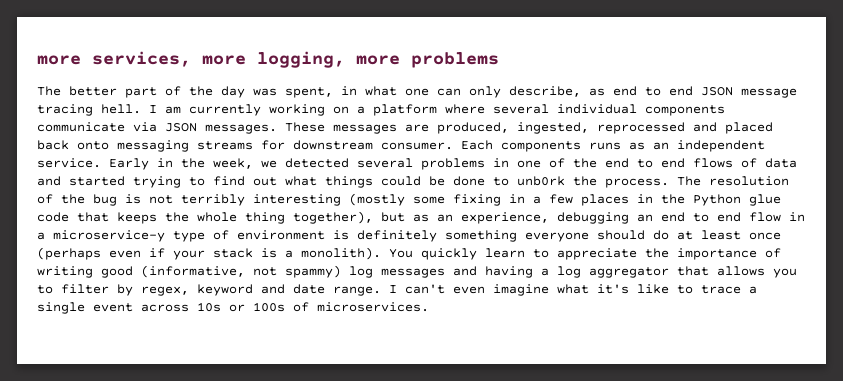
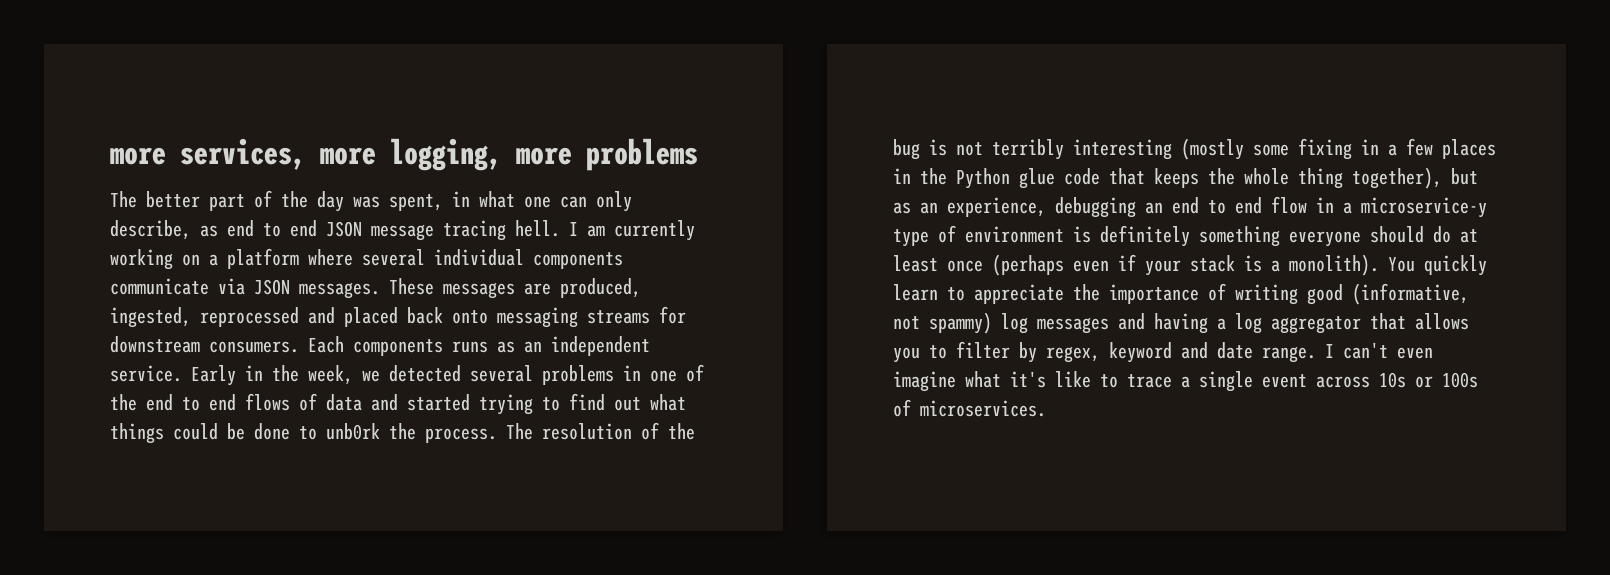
- These messages are produced, ingested, reprocessed and placed back onto messaging streams for downstream consumer.
+ These messages are produced, ingested, reprocessed and placed back onto messaging streams for downstream consumers.

